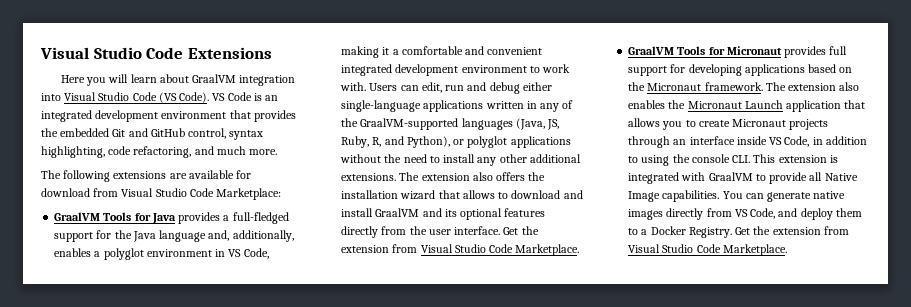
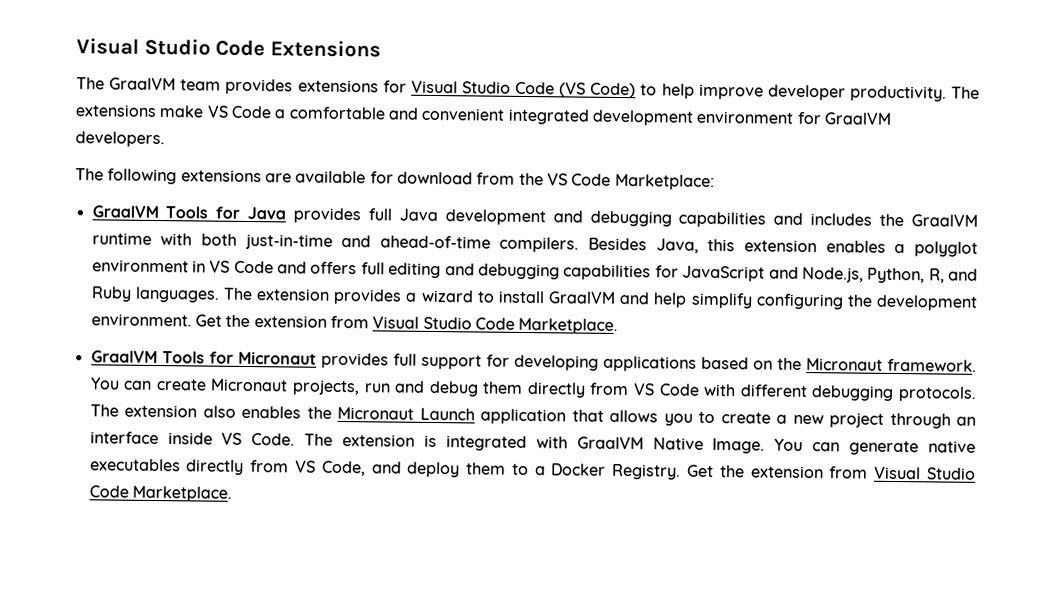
- Here you will learn about GraalVM integration into Visual Studio Code (VS Code). VS Code is an integrated development environment that provides the embedded Git and GitHub control, syntax highlighting, code refactoring, and much more.
+ The GraalVM team provides extensions for Visual Studio Code (VS Code) to help improve developer productivity. The extensions make VS Code a comfortable and convenient integrated development environment for GraalVM developers.
- The following extensions are available for download from Visual Studio Code Marketplace:
+ The following extensions are available for download from the VS Code Marketplace:
- GraalVM Tools for Java provides a full-fledged support for the Java language and, additionally, enables a polyglot environment in VS Code, making it a comfortable and convenient integrated development environment to work with. Users can edit, run and debug either single-language applications written in any of the GraalVM-supported languages (Java, JS, Ruby, R, and Python), or polyglot applications without the need to install any other additional extensions. The extension also offers the installation wizard that allows to download and install GraalVM and its optional features directly from the user interface.
+ GraalVM Tools for Java provides full Java development and debugging capabilities and includes the GraalVM runtime with both just-in-time and ahead-of-time compilers. Besides Java, this extension enables a polyglot environment in VS Code and offers full editing and debugging capabilities for JavaScript and Node.js, Python, R, and Ruby languages. The extension provides a wizard to install GraalVM and help simplify configuring the development environment.
+ You can create Micronaut projects, run and debug them directly from VS Code with different debugging protocols.
- The extension also enables the Micronaut Launch application that allows you to create Micronaut projects through an interface inside VS Code, in addition to using the console CLI. This extension is integrated with GraalVM to provide all Native Image capabilities.
+ The extension also enables the Micronaut Launch application that allows you to create a new project through an interface inside VS Code. The extension is integrated with GraalVM Native Image.
- You can generate native images directly from VS Code, and deploy them to a Docker Registry.
+ You can generate native executables directly from VS Code, and deploy them to a Docker Registry.

